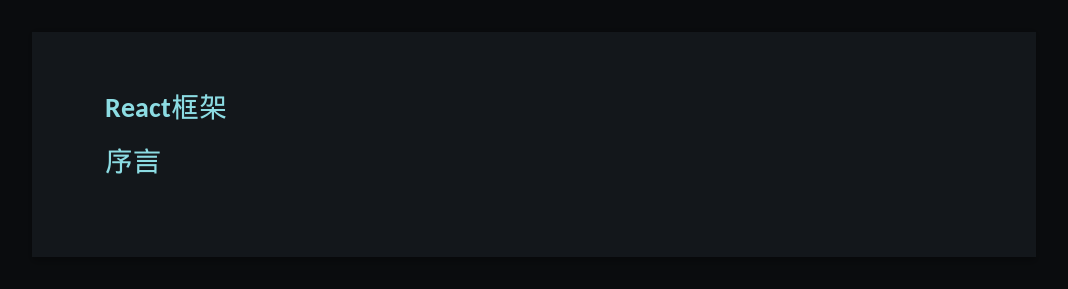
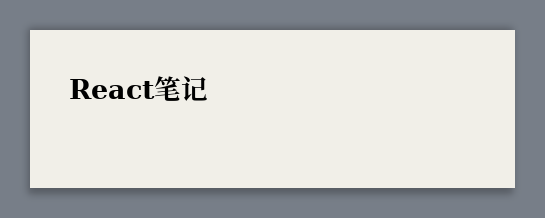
- React框架
- 序言
+ React笔记

